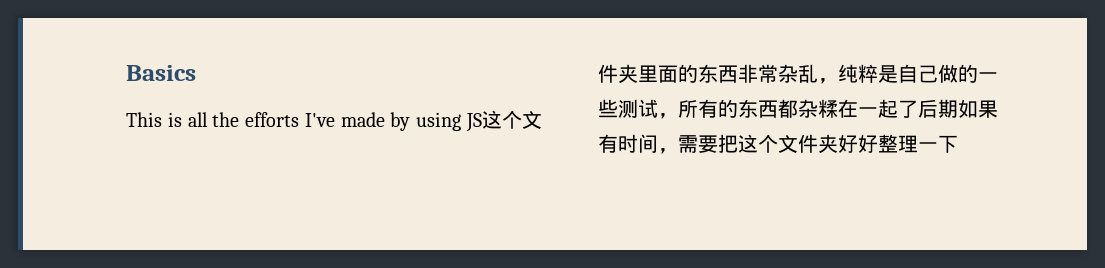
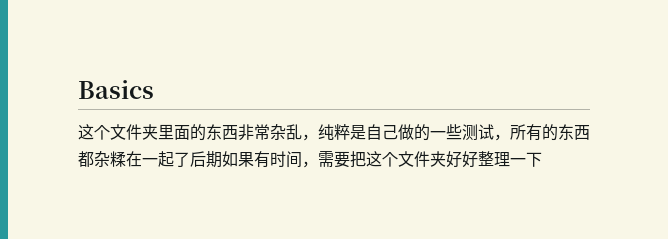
- This is all the efforts I've made by using JS这个文件夹里面的东西非常杂乱，纯粹是自己做的一些测试，所有的东西都杂糅在一起了后期如果有时间，需要把这个文件夹好好整理一下
+ 这个文件夹里面的东西非常杂乱，纯粹是自己做的一些测试，所有的东西都杂糅在一起了后期如果有时间，需要把这个文件夹好好整理一下

